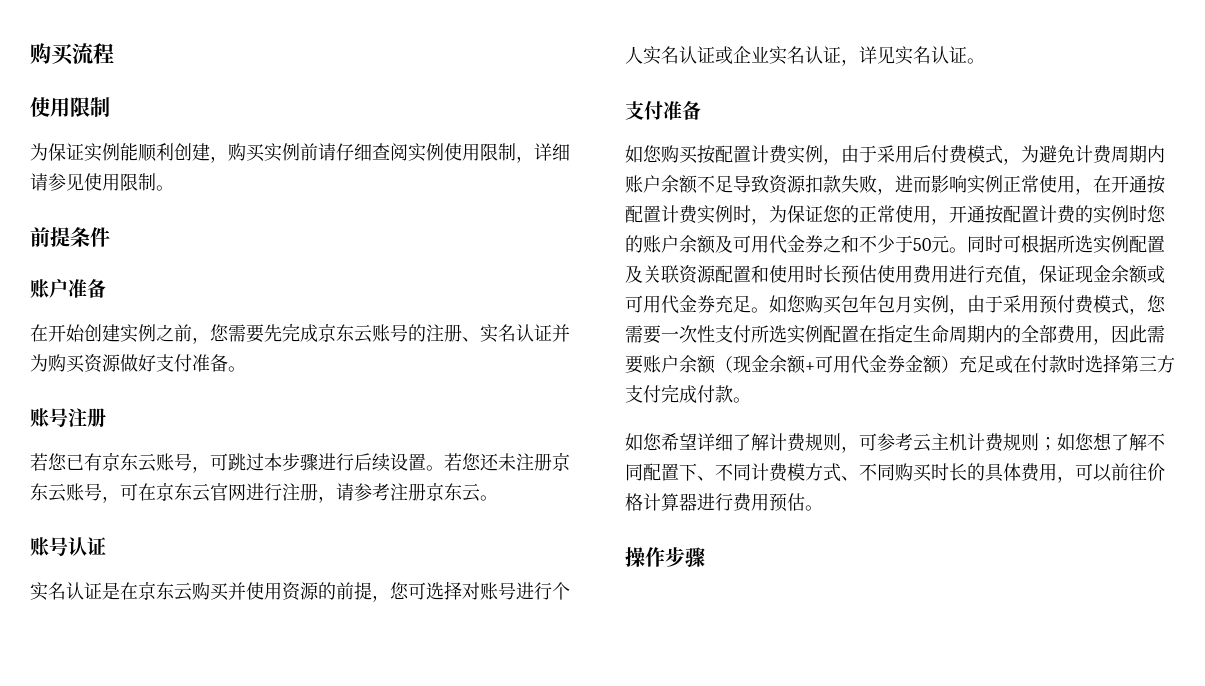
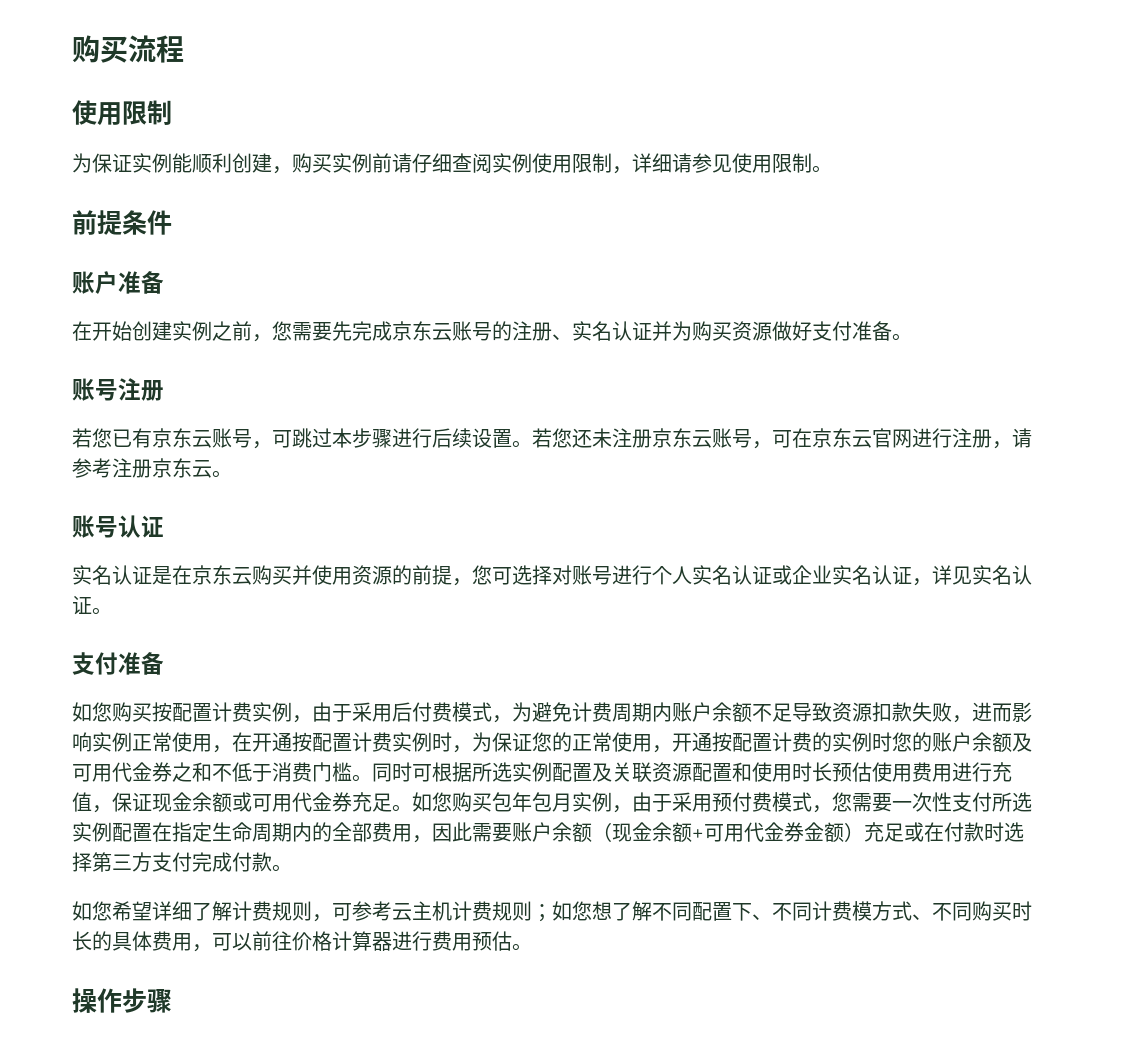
- 如您购买按配置计费实例，由于采用后付费模式，为避免计费周期内账户余额不足导致资源扣款失败，进而影响实例正常使用，在开通按配置计费实例时，为保证您的正常使用，开通按配置计费的实例时您的账户余额及可用代金券之和不少于50元。
+ 如您购买按配置计费实例，由于采用后付费模式，为避免计费周期内账户余额不足导致资源扣款失败，进而影响实例正常使用，在开通按配置计费实例时，为保证您的正常使用，开通按配置计费的实例时您的账户余额及可用代金券之和不低于消费门槛。

